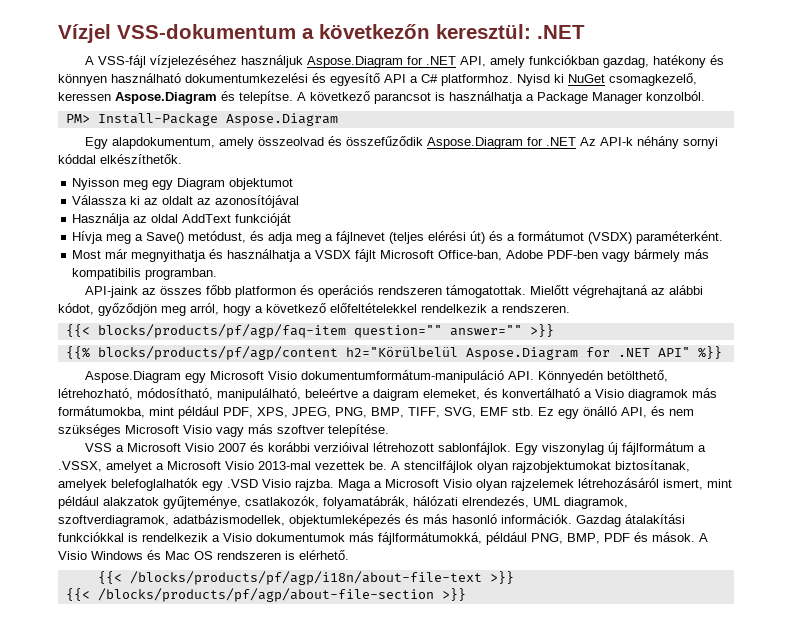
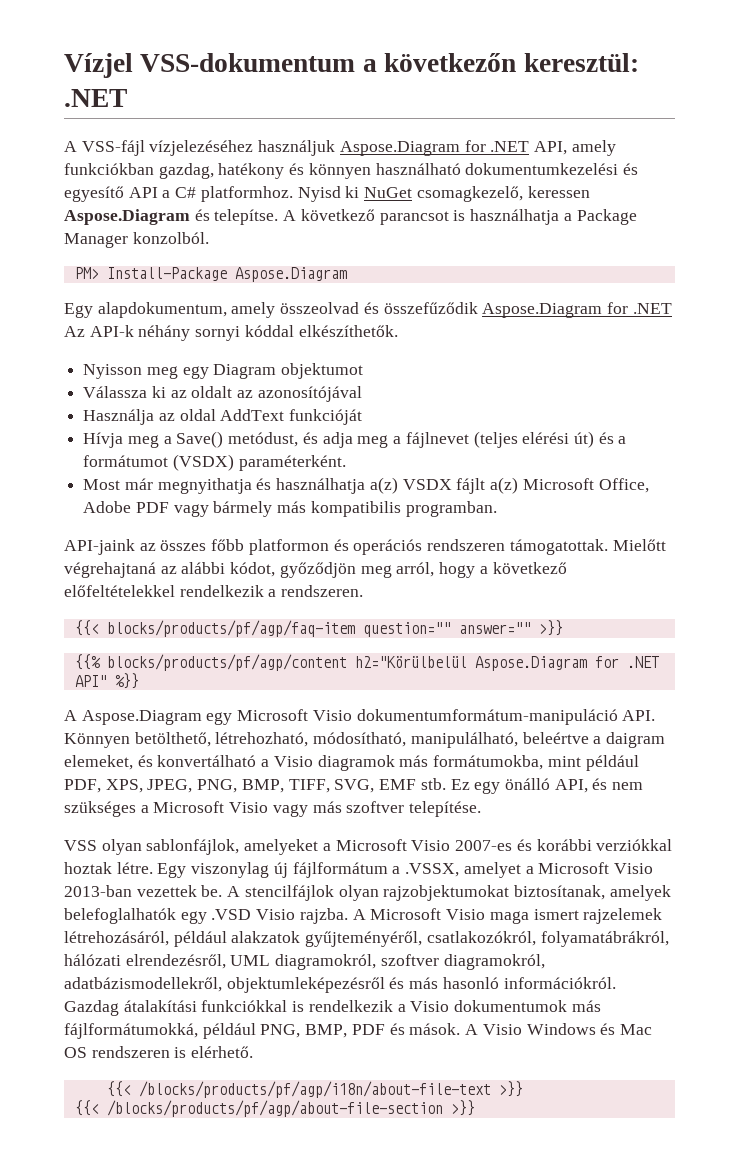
- Most már megnyithatja és használhatja a VSDX fájlt Microsoft Office-ban, Adobe PDF-ben vagy bármely más kompatibilis programban.
+ Most már megnyithatja és használhatja a(z) VSDX fájlt a(z) Microsoft Office, Adobe PDF vagy bármely más kompatibilis programban.
- Aspose.Diagram egy Microsoft Visio dokumentumformátum-manipuláció API. Könnyedén betölthető, létrehozható, módosítható, manipulálható, beleértve a daigram elemeket, és konvertálható a Visio diagramok más formátumokba, mint például PDF, XPS, JPEG, PNG, BMP, TIFF, SVG, EMF stb.
+ A Aspose.Diagram egy Microsoft Visio dokumentumformátum-manipuláció API. Könnyen betölthető, létrehozható, módosítható, manipulálható, beleértve a daigram elemeket, és konvertálható a Visio diagramok más formátumokba, mint például PDF, XPS, JPEG, PNG, BMP, TIFF, SVG, EMF stb.
- Ez egy önálló API, és nem szükséges Microsoft Visio vagy más szoftver telepítése.
+ Ez egy önálló API, és nem szükséges a Microsoft Visio vagy más szoftver telepítése.
- VSS a Microsoft Visio 2007 és korábbi verzióival létrehozott sablonfájlok.
+ VSS olyan sablonfájlok, amelyeket a Microsoft Visio 2007-es és korábbi verziókkal hoztak létre.
- Egy viszonylag új fájlformátum a .VSSX, amelyet a Microsoft Visio 2013-mal vezettek be.
+ Egy viszonylag új fájlformátum a .VSSX, amelyet a Microsoft Visio 2013-ban vezettek be.
- Maga a Microsoft Visio olyan rajzelemek létrehozásáról ismert, mint például alakzatok gyűjteménye, csatlakozók, folyamatábrák, hálózati elrendezés, UML diagramok, szoftverdiagramok, adatbázismodellek, objektumleképezés és más hasonló információk.
+ A Microsoft Visio maga ismert rajzelemek létrehozásáról, például alakzatok gyűjteményéről, csatlakozókról, folyamatábrákról, hálózati elrendezésről, UML diagramokról, szoftver diagramokról, adatbázismodellekről, objektumleképezésről és más hasonló információkról.

